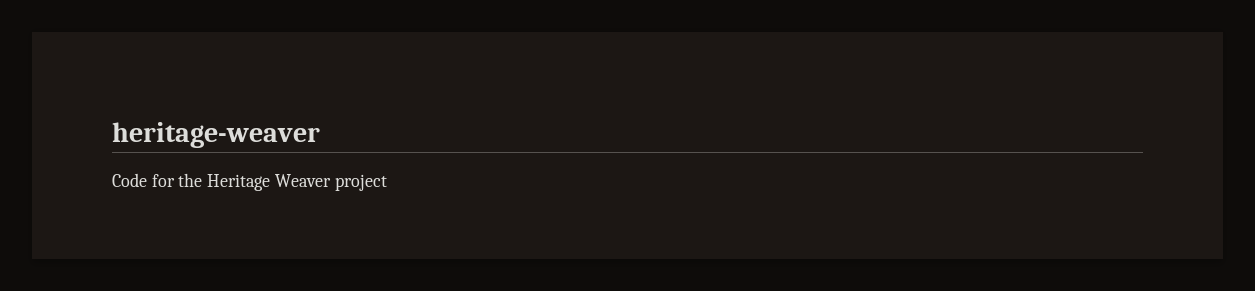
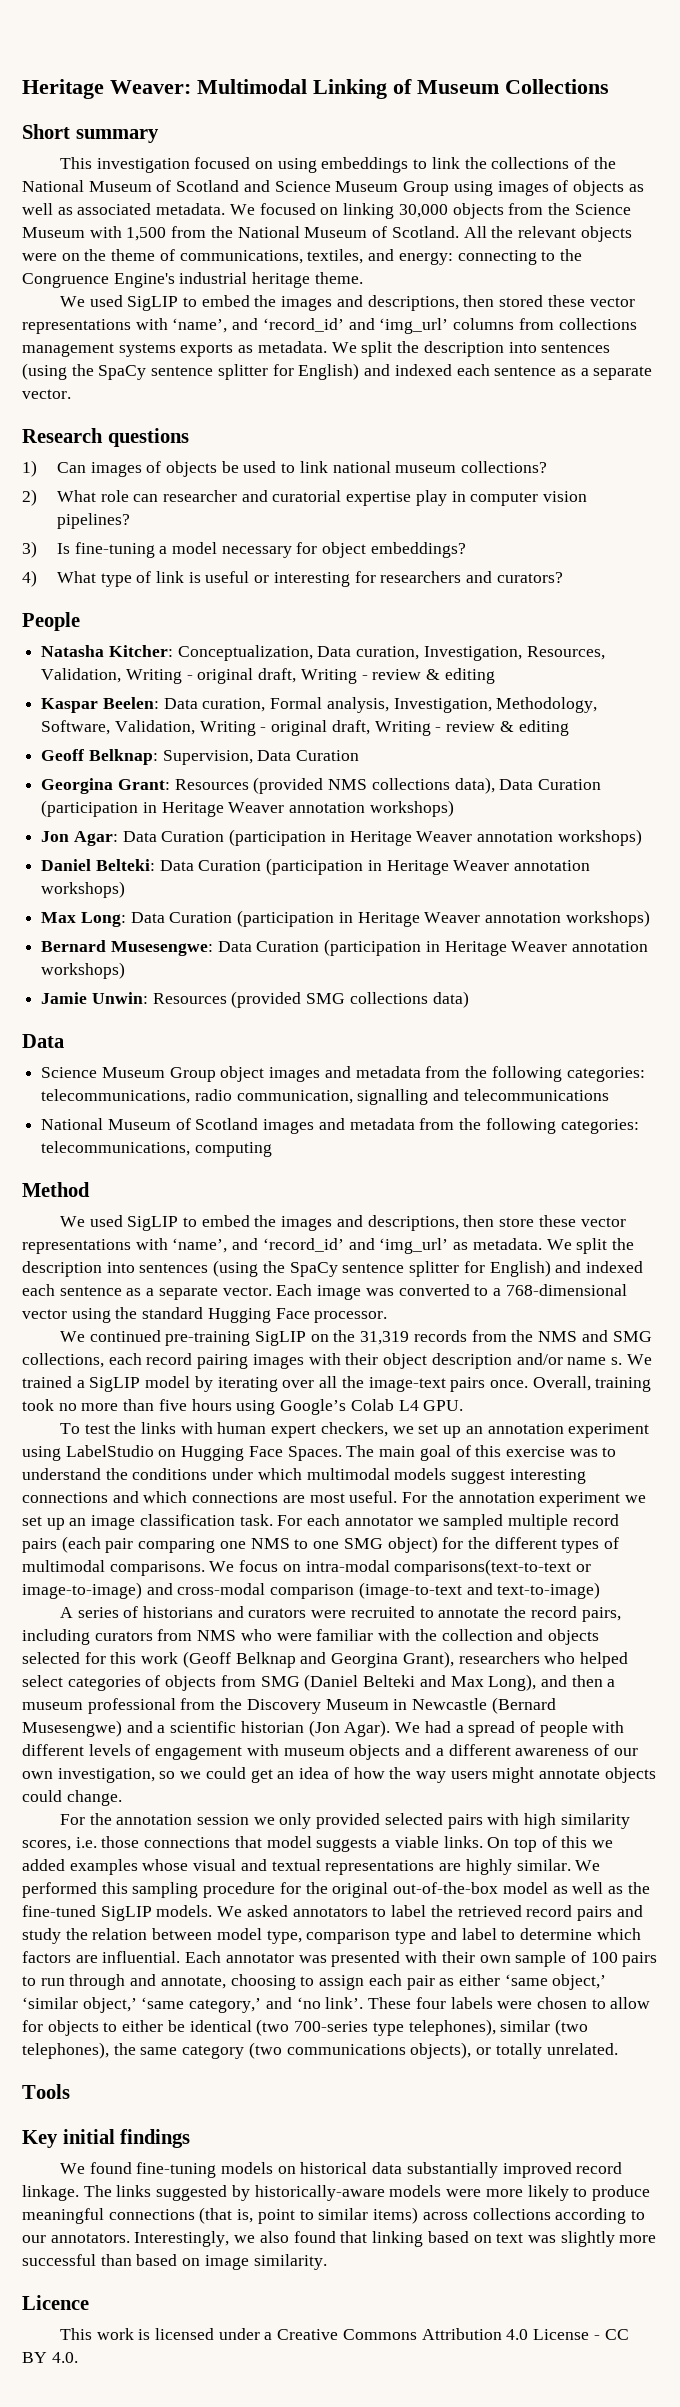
- heritage-weaver
- Code for the Heritage Weaver project
+ Heritage Weaver: Multimodal Linking of Museum Collections
+ Short summary
+ This investigation focused on using embeddings to link the collections of the National Museum of Scotland and Science Museum Group using images of objects as well as associated metadata. We focused on linking 30,000 objects from the Science Museum with 1,500 from the National Museum of Scotland. All the relevant objects were on the theme of communications, textiles, and energy: connecting to the Congruence Engine's industrial heritage theme.
+ We used SigLIP to embed the images and descriptions, then stored these vector representations with ‘name’, and ‘record_id’ and ‘img_url’ columns from collections management systems exports as metadata. We split the description into sentences (using the SpaCy sentence splitter for English) and indexed each sentence as a separate vector.
+ Research questions
+ 1) Can images of objects be used to link national museum collections?
+ 2) What role can researcher and curatorial expertise play in computer vision pipelines?
+ 3) Is fine-tuning a model necessary for object embeddings?
+ 4) What type of link is useful or interesting for researchers and curators?
+ People
+ Natasha Kitcher: Conceptualization, Data curation, Investigation, Resources, Validation, Writing - original draft, Writing - review & editing
+ Kaspar Beelen: Data curation, Formal analysis, Investigation, Methodology, Software, Validation, Writing - original draft, Writing - review & editing
+ Geoff Belknap: Supervision, Data Curation
+ Georgina Grant: Resources (provided NMS collections data), Data Curation (participation in Heritage Weaver annotation workshops)
+ Jon Agar: Data Curation (participation in Heritage Weaver annotation workshops)
+ Daniel Belteki: Data Curation (participation in Heritage Weaver annotation workshops)
+ Max Long: Data Curation (participation in Heritage Weaver annotation workshops)
+ Bernard Musesengwe: Data Curation (participation in Heritage Weaver annotation workshops)
+ Jamie Unwin: Resources (provided SMG collections data)
+ Data
+ Science Museum Group object images and metadata from the following categories: telecommunications, radio communication, signalling and telecommunications
+ National Museum of Scotland images and metadata from the following categories: telecommunications, computing
+ Method
+ We used SigLIP to embed the images and descriptions, then store these vector representations with ‘name’, and ‘record_id’ and ‘img_url’ as metadata. We split the description into sentences (using the SpaCy sentence splitter for English) and indexed each sentence as a separate vector. Each image was converted to a 768-dimensional vector using the standard Hugging Face processor.
+ We continued pre-training SigLIP on the 31,319 records from the NMS and SMG collections, each record pairing images with their object description and/or name s. We trained a SigLIP model by iterating over all the image-text pairs once. Overall, training took no more than five hours using Google’s Colab L4 GPU.
+ To test the links with human expert checkers, we set up an annotation experiment using LabelStudio on Hugging Face Spaces. The main goal of this exercise was to understand the conditions under which multimodal models suggest interesting connections and which connections are most useful. For the annotation experiment we set up an image classification task. For each annotator we sampled multiple record pairs (each pair comparing one NMS to one SMG object) for the different types of multimodal comparisons. We focus on intra-modal comparisons(text-to-text or image-to-image) and cross-modal comparison (image-to-text and text-to-image)
+ A series of historians and curators were recruited to annotate the record pairs, including curators from NMS who were familiar with the collection and objects selected for this work (Geoff Belknap and Georgina Grant), researchers who helped select categories of objects from SMG (Daniel Belteki and Max Long), and then a museum professional from the Discovery Museum in Newcastle (Bernard Musesengwe) and a scientific historian (Jon Agar). We had a spread of people with different levels of engagement with museum objects and a different awareness of our own investigation, so we could get an idea of how the way users might annotate objects could change.
+ For the annotation session we only provided selected pairs with high similarity scores, i.e. those connections that model suggests a viable links. On top of this we added examples whose visual and textual representations are highly similar. We performed this sampling procedure for the original out-of-the-box model as well as the fine-tuned SigLIP models. We asked annotators to label the retrieved record pairs and study the relation between model type, comparison type and label to determine which factors are influential. Each annotator was presented with their own sample of 100 pairs to run through and annotate, choosing to assign each pair as either ‘same object,’ ‘similar object,’ ‘same category,’ and ‘no link’. These four labels were chosen to allow for objects to either be identical (two 700-series type telephones), similar (two telephones), the same category (two communications objects), or totally unrelated.
+ Tools
+ Key initial findings
+ We found fine-tuning models on historical data substantially improved record linkage. The links suggested by historically-aware models were more likely to produce meaningful connections (that is, point to similar items) across collections according to our annotators. Interestingly, we also found that linking based on text was slightly more successful than based on image similarity.
+ Licence
+ This work is licensed under a Creative Commons Attribution 4.0 License - CC BY 4.0.

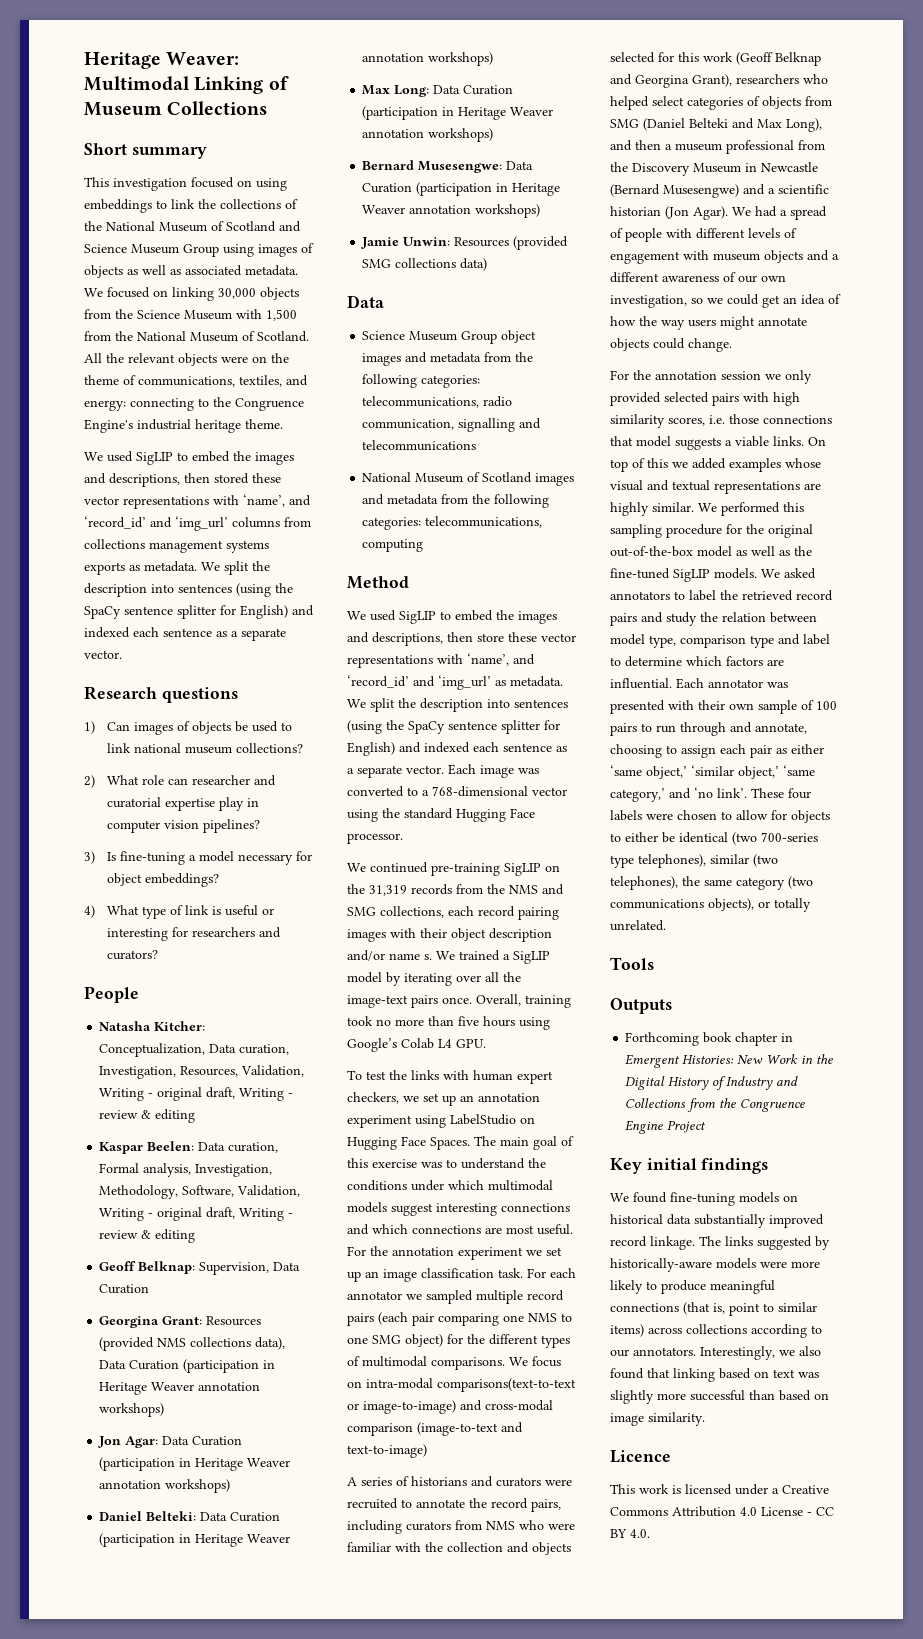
+ Outputs
+ Forthcoming book chapter in Emergent Histories: New Work in the Digital History of Industry and Collections from the Congruence Engine Project

